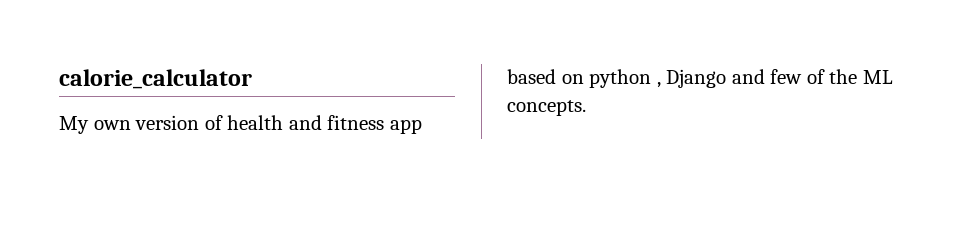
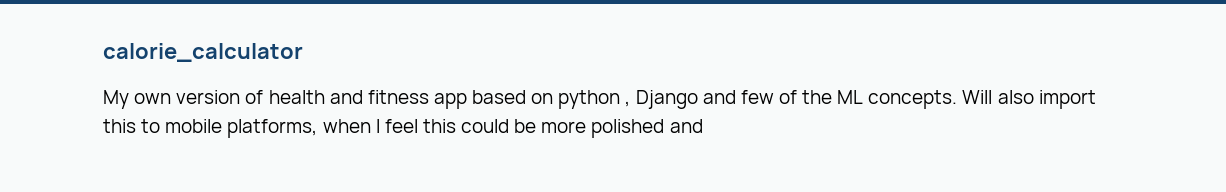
+ Will also import this to mobile platforms, when I feel this could be more polished and

